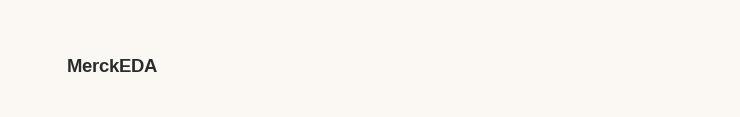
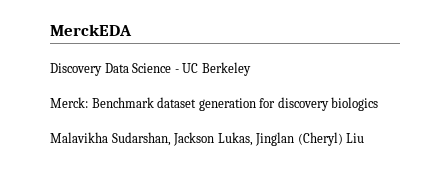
+ Discovery Data Science - UC Berkeley
+ Merck: Benchmark dataset generation for discovery biologics
+ Malavikha Sudarshan, Jackson Lukas, Jinglan (Cheryl) Liu

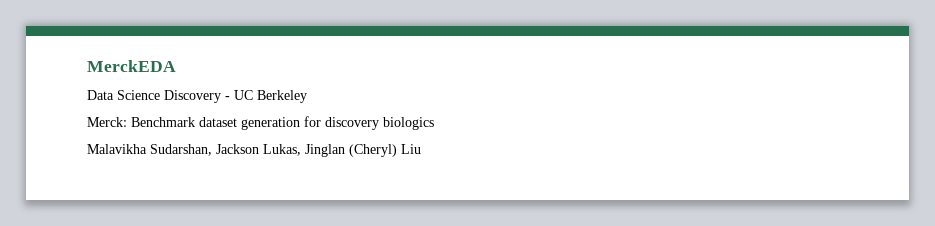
- Discovery Data Science - UC Berkeley
+ Data Science Discovery - UC Berkeley

